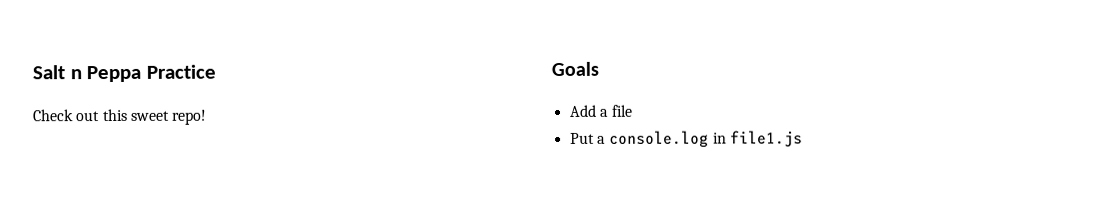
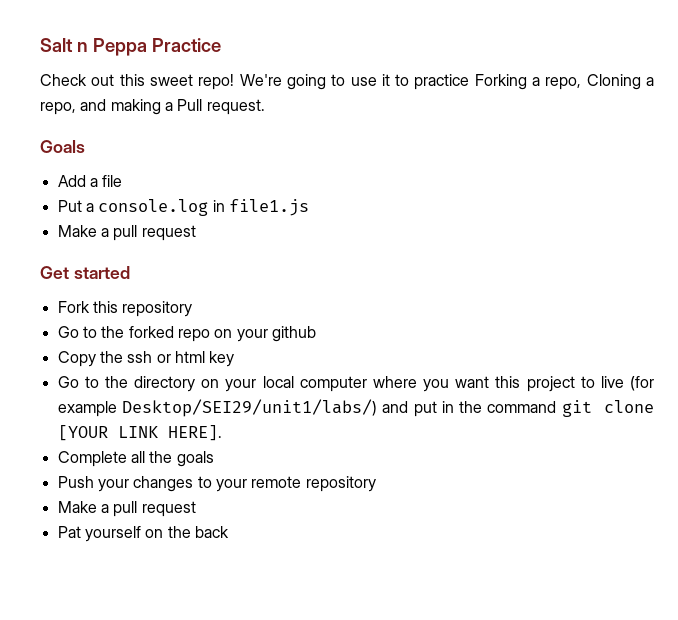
+ We're going to use it to practice Forking a repo, Cloning a repo, and making a Pull request.
  Put a console.log in file1.js
+ Make a pull request
+ Get started
+ Fork this repository
+ Go to the forked repo on your github
+ Copy the ssh or html key
+ Go to the directory on your local computer where you want this project to live (for example Desktop/SEI29/unit1/labs/) and put in the command git clone [YOUR LINK HERE].
+ Complete all the goals
+ Push your changes to your remote repository
+ Make a pull request
+ Pat yourself on the back

